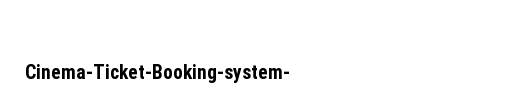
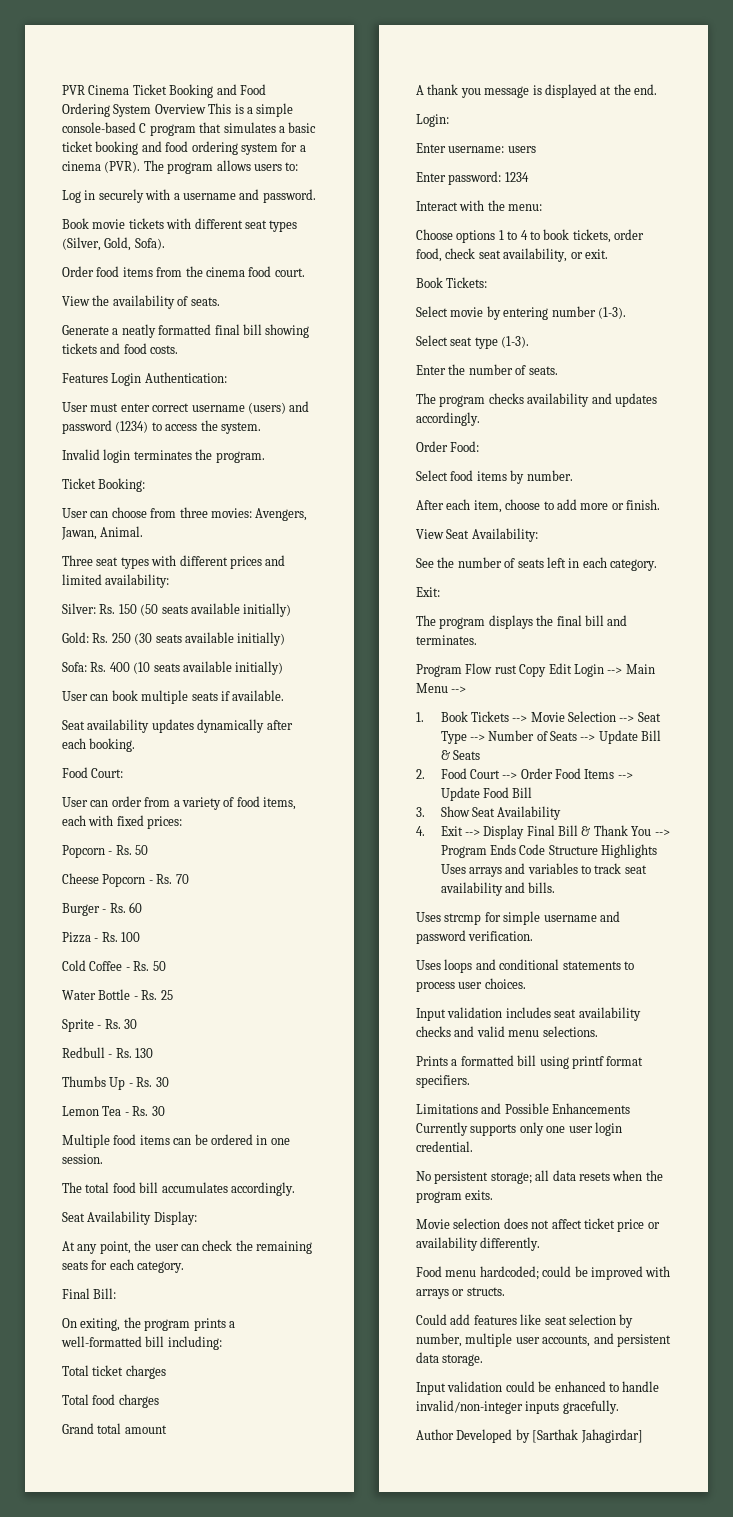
- Cinema-Ticket-Booking-system-
+ PVR Cinema Ticket Booking and Food Ordering System Overview This is a simple console-based C program that simulates a basic ticket booking and food ordering system for a cinema (PVR). The program allows users to:
+ Log in securely with a username and password.
+ Book movie tickets with different seat types (Silver, Gold, Sofa).
+ Order food items from the cinema food court.
+ View the availability of seats.
+ Generate a neatly formatted final bill showing tickets and food costs.
+ Features Login Authentication:
+ User must enter correct username (users) and password (1234) to access the system.
+ Invalid login terminates the program.
+ Ticket Booking:
+ User can choose from three movies: Avengers, Jawan, Animal.
+ Three seat types with different prices and limited availability:
+ Silver: Rs. 150 (50 seats available initially)
+ Gold: Rs. 250 (30 seats available initially)
+ Sofa: Rs. 400 (10 seats available initially)
+ User can book multiple seats if available.
+ Seat availability updates dynamically after each booking.
+ Food Court:
+ User can order from a variety of food items, each with fixed prices:
+ Popcorn - Rs. 50
+ Cheese Popcorn - Rs. 70
+ Burger - Rs. 60
+ Pizza - Rs. 100
+ Cold Coffee - Rs. 50
+ Water Bottle - Rs. 25
+ Sprite - Rs. 30
+ Redbull - Rs. 130
+ Thumbs Up - Rs. 30
+ Lemon Tea - Rs. 30
+ Multiple food items can be ordered in one session.
+ The total food bill accumulates accordingly.
+ Seat Availability Display:
+ At any point, the user can check the remaining seats for each category.
+ Final Bill:
+ On exiting, the program prints a well-formatted bill including:
+ Total ticket charges
+ Total food charges
+ Grand total amount
+ A thank you message is displayed at the end.
+ Login:
+ Enter username: users
+ Enter password: 1234
+ Interact with the menu:
+ Choose options 1 to 4 to book tickets, order food, check seat availability, or exit.
+ Book Tickets:
+ Select movie by entering number (1-3).
+ Select seat type (1-3).
+ Enter the number of seats.
+ The program checks availability and updates accordingly.
+ Order Food:
+ Select food items by number.
+ After each item, choose to add more or finish.
+ View Seat Availability:
+ See the number of seats left in each category.
+ Exit:
+ The program displays the final bill and terminates.
+ Program Flow rust Copy Edit Login --> Main Menu -->
+ 1. Book Tickets --> Movie Selection --> Seat Type --> Number of Seats --> Update Bill & Seats
+ 2. Food Court --> Order Food Items --> Update Food Bill
+ 3. Show Seat Availability
+ 4. Exit --> Display Final Bill & Thank You --> Program Ends Code Structure Highlights Uses arrays and variables to track seat availability and bills.
+ Uses strcmp for simple username and password verification.
+ Uses loops and conditional statements to process user choices.
+ Input validation includes seat availability checks and valid menu selections.
+ Prints a formatted bill using printf format specifiers.
+ Limitations and Possible Enhancements Currently supports only one user login credential.
+ No persistent storage; all data resets when the program exits.
+ Movie selection does not affect ticket price or availability differently.
+ Food menu hardcoded; could be improved with arrays or structs.
+ Could add features like seat selection by number, multiple user accounts, and persistent data storage.
+ Input validation could be enhanced to handle invalid/non-integer inputs gracefully.
+ Author Developed by [Sarthak Jahagirdar]

